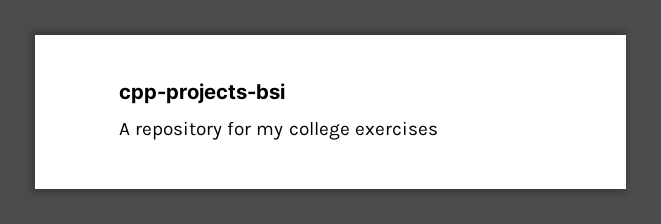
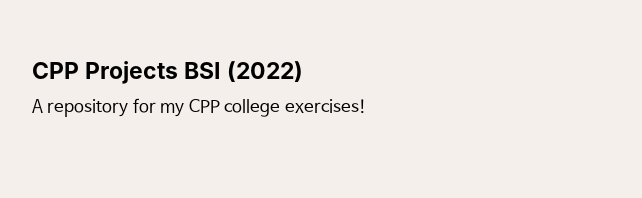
- cpp-projects-bsi
+ CPP Projects BSI (2022)
- A repository for my college exercises
+ A repository for my CPP college exercises!

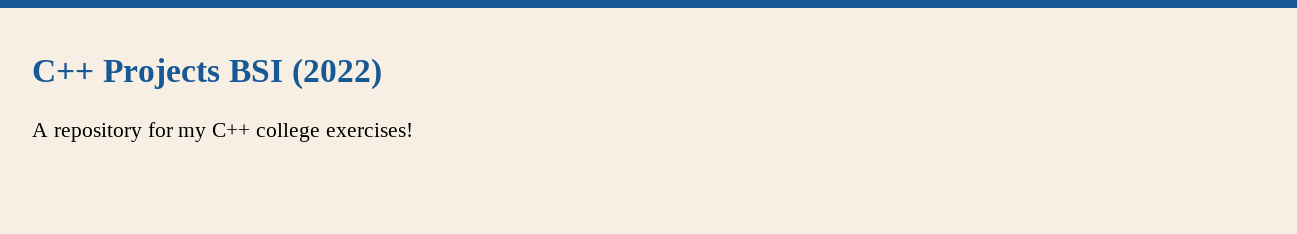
- CPP Projects BSI (2022)
+ C++ Projects BSI (2022)
- A repository for my CPP college exercises!
+ A repository for my C++ college exercises!

